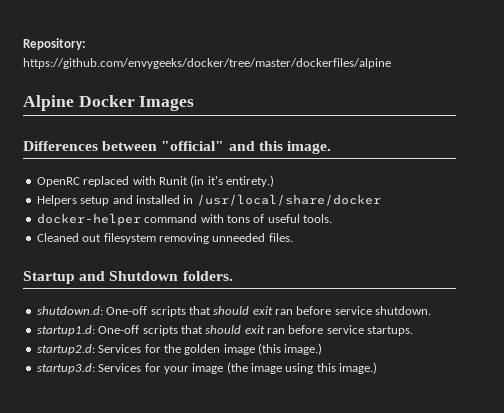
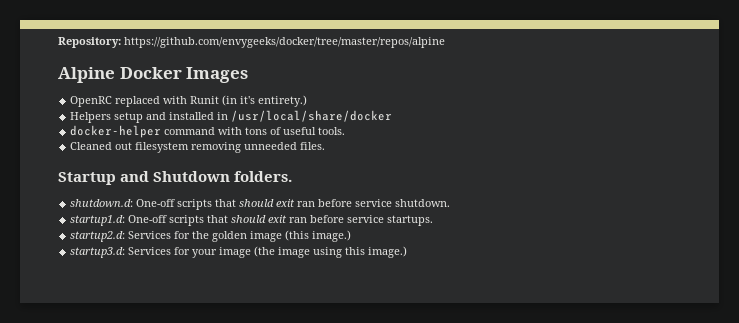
- Repository: https://github.com/envygeeks/docker/tree/master/dockerfiles/alpine
+ Repository: https://github.com/envygeeks/docker/tree/master/repos/alpine
- Differences between "official" and this image.

